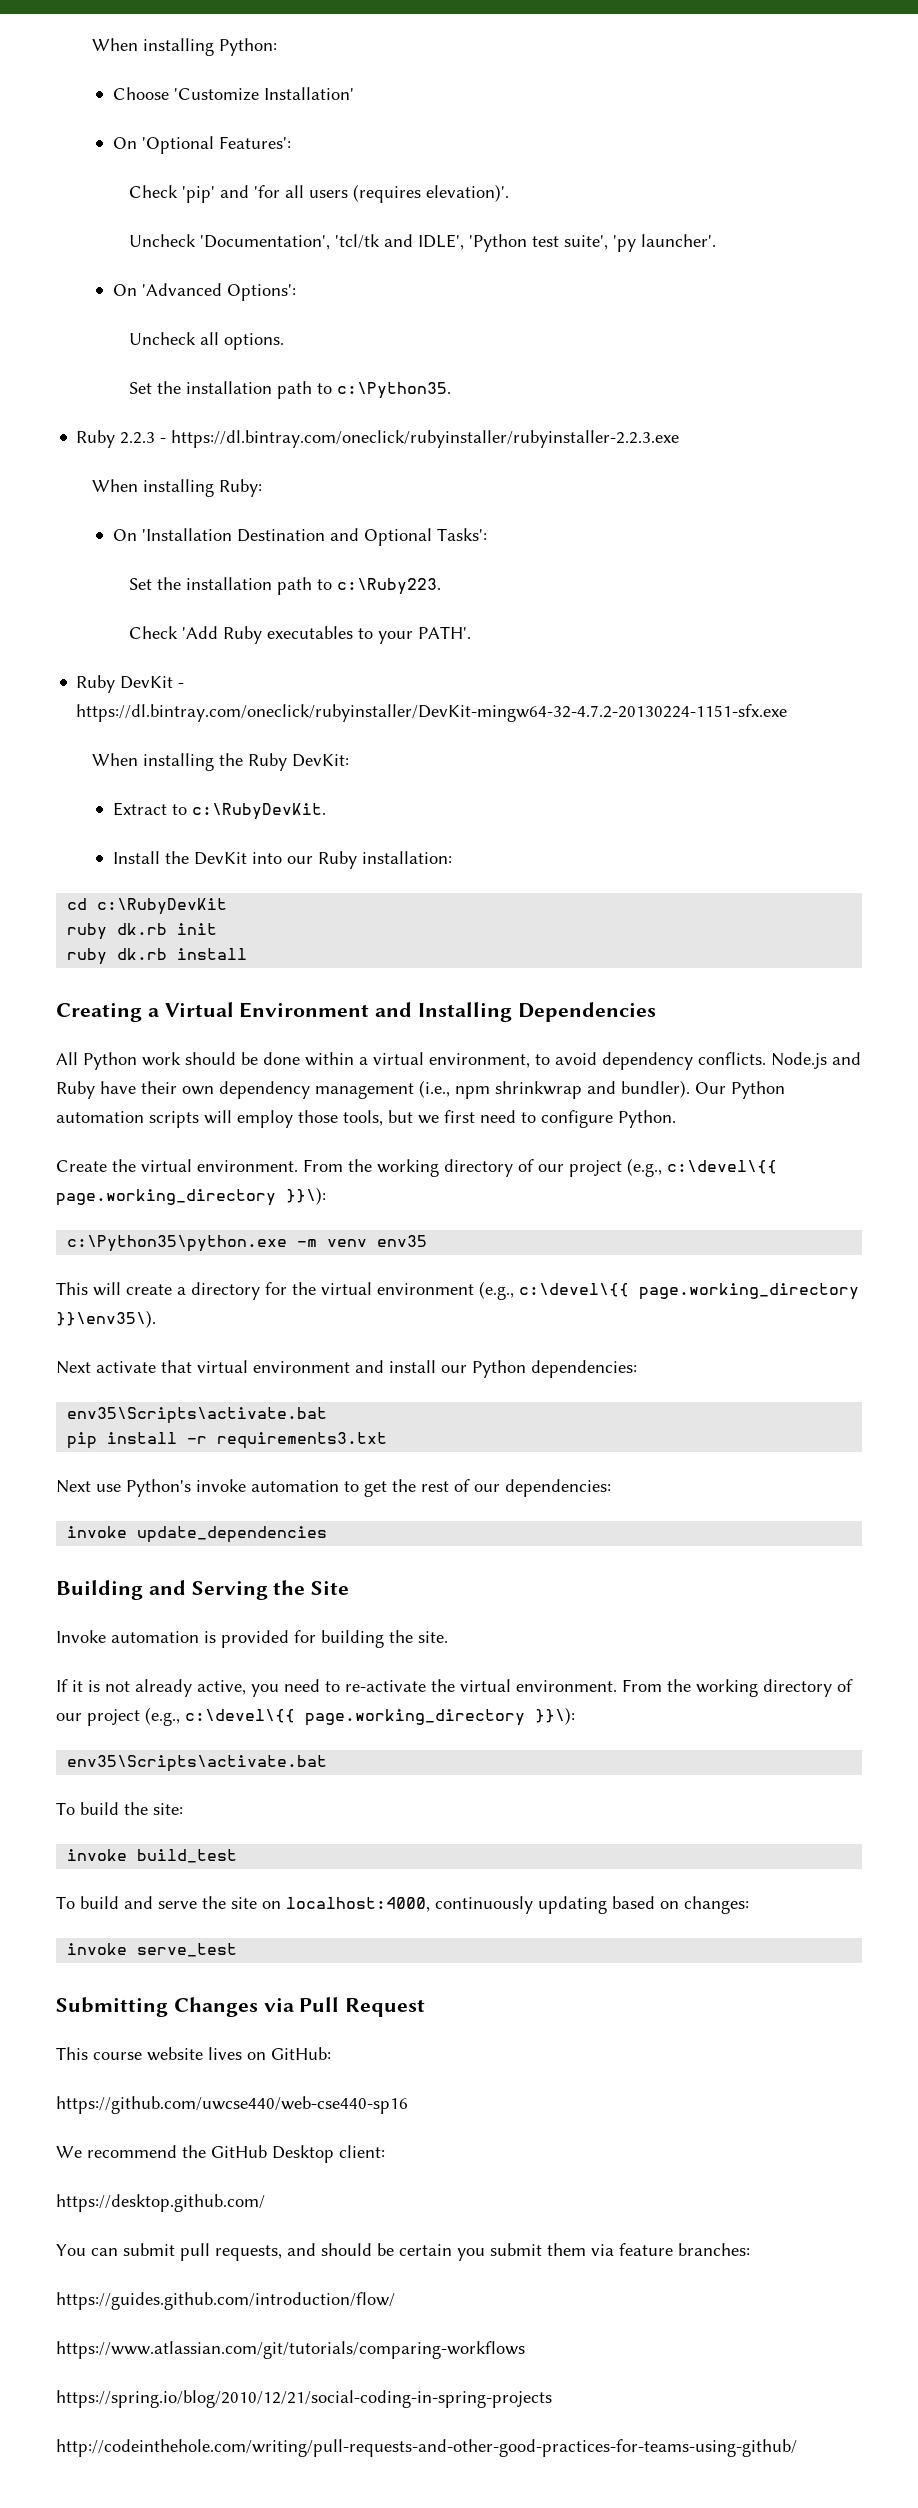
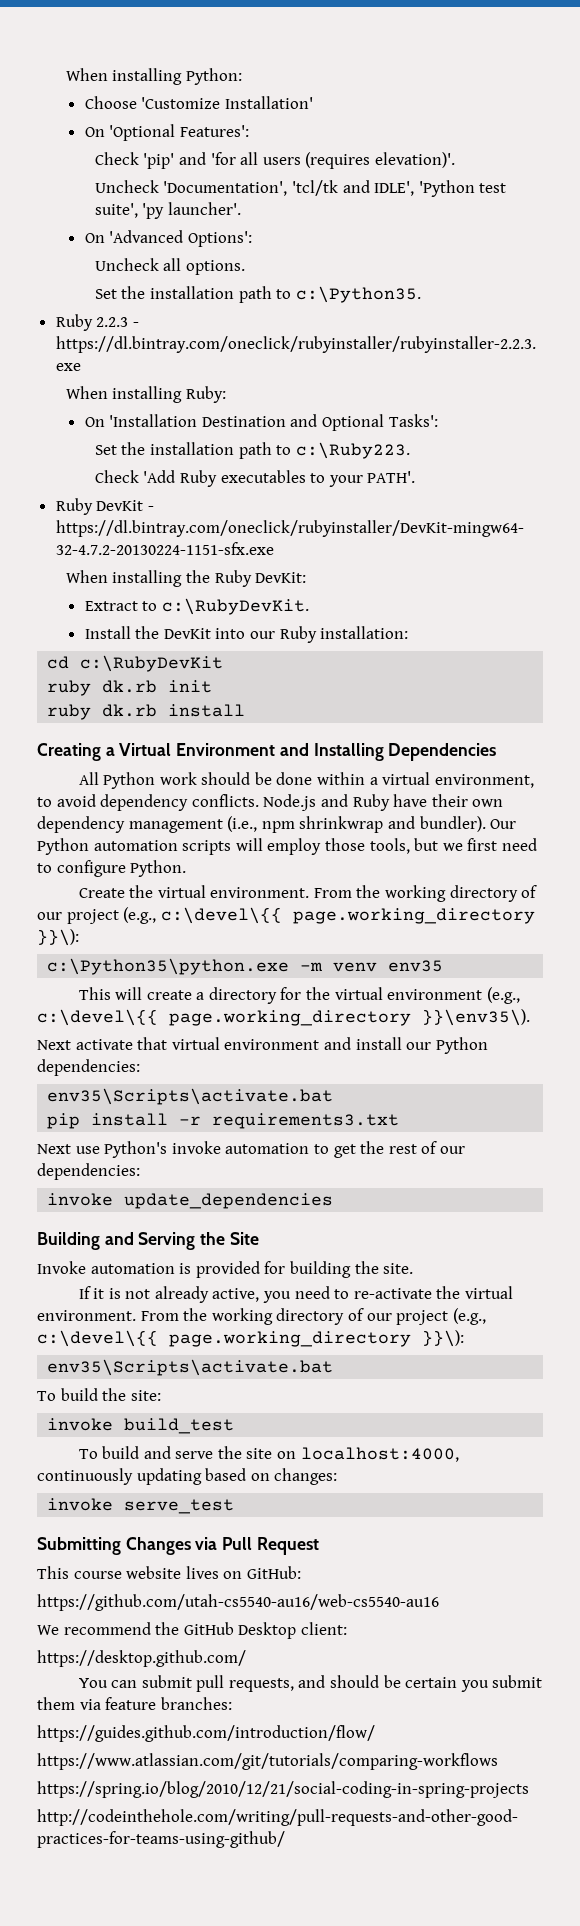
- https://github.com/uwcse440/web-cse440-sp16
+ https://github.com/utah-cs5540-au16/web-cs5540-au16

